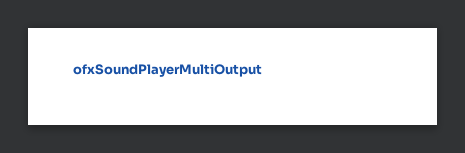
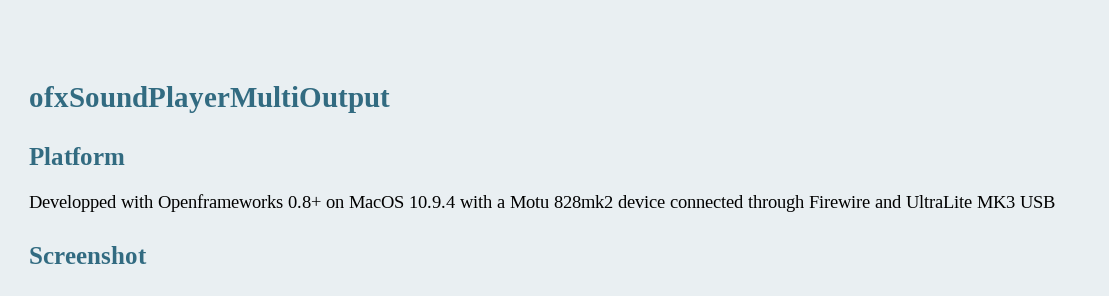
+ Platform
+ Developped with Openframeworks 0.8+ on MacOS 10.9.4 with a Motu 828mk2 device connected through Firewire and UltraLite MK3 USB
+ Screenshot

